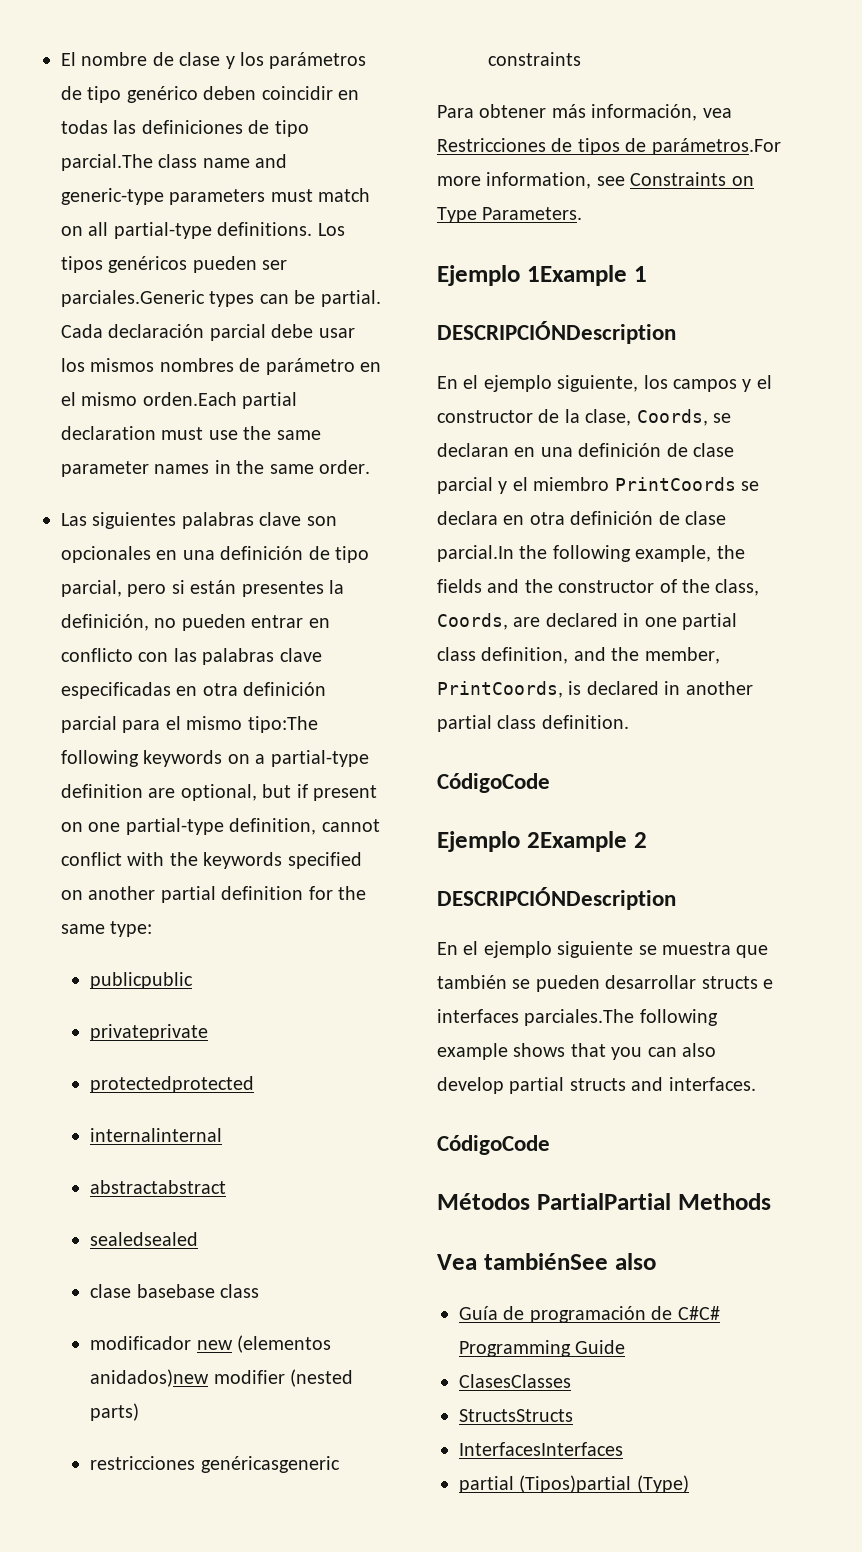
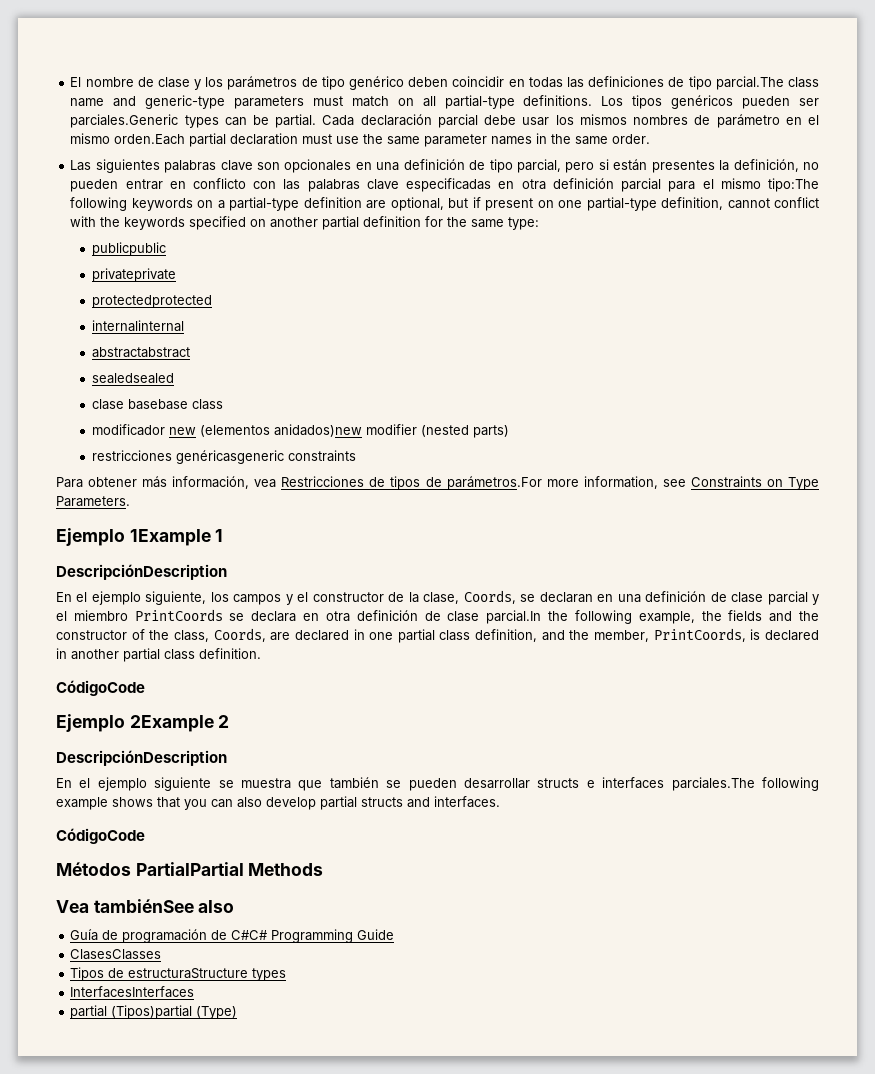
  Ejemplo 1Example 1
- DESCRIPCIÓNDescription
+ DescripciónDescription
  Ejemplo 2Example 2
- DESCRIPCIÓNDescription
+ DescripciónDescription
- StructsStructs
+ Tipos de estructuraStructure types

